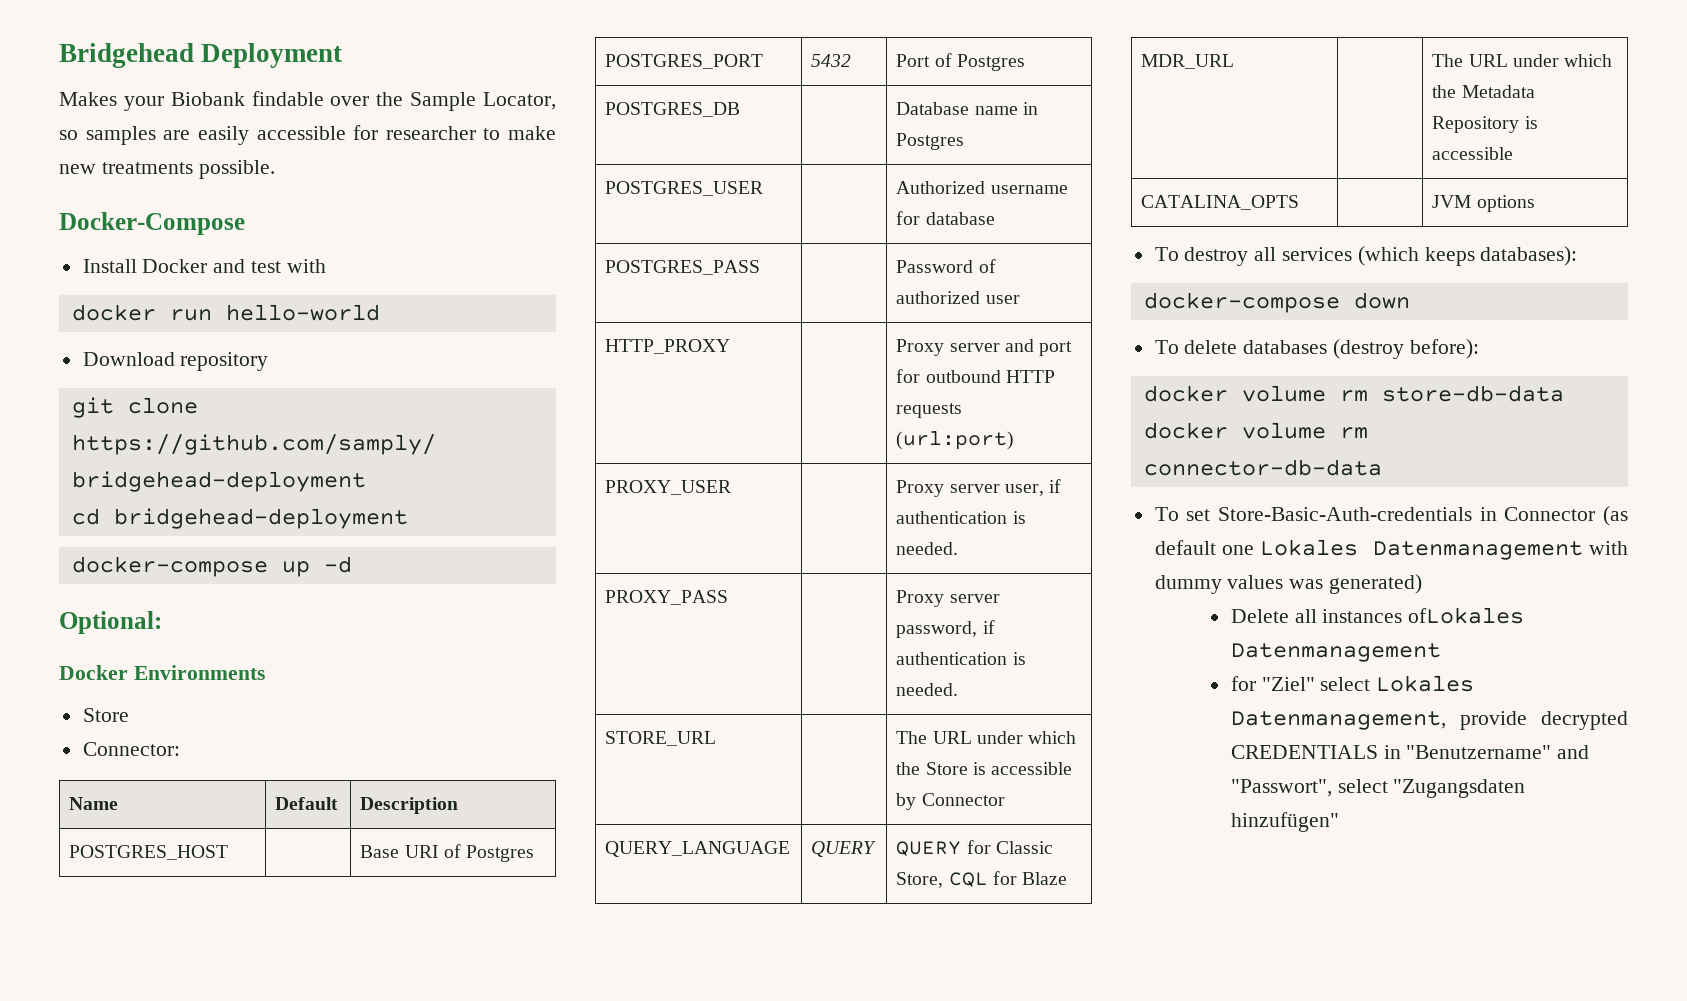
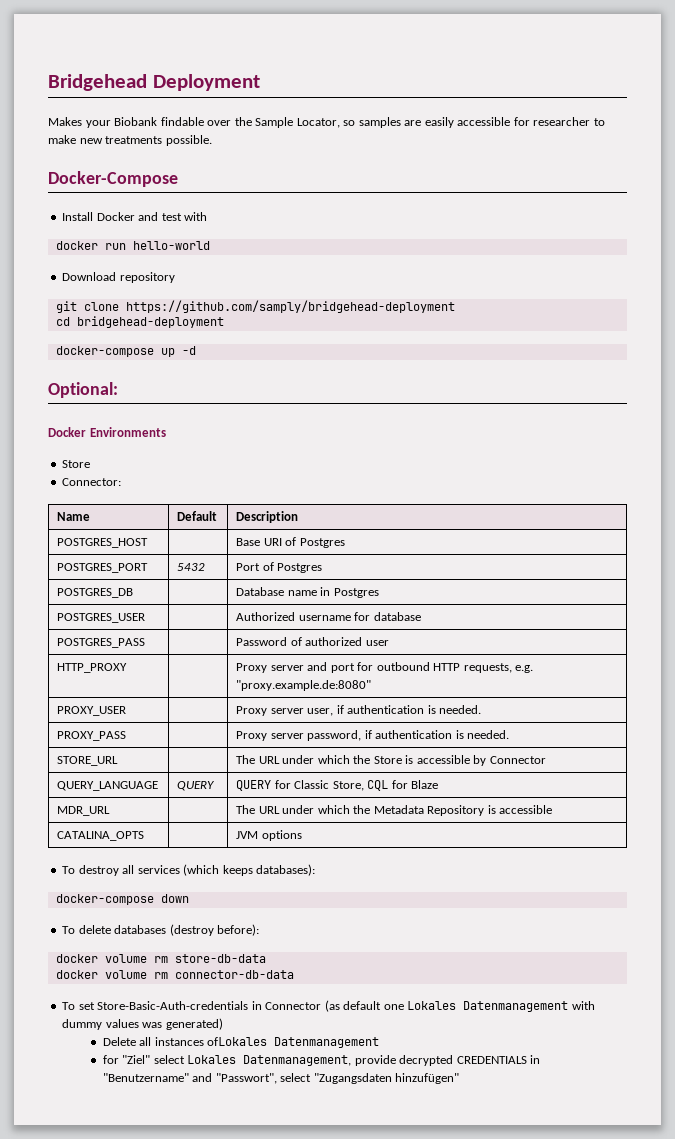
- HTTP_PROXY | | Proxy server and port for outbound HTTP requests (url:port)
+ HTTP_PROXY | | Proxy server and port for outbound HTTP requests, e.g. "proxy.example.de:8080"

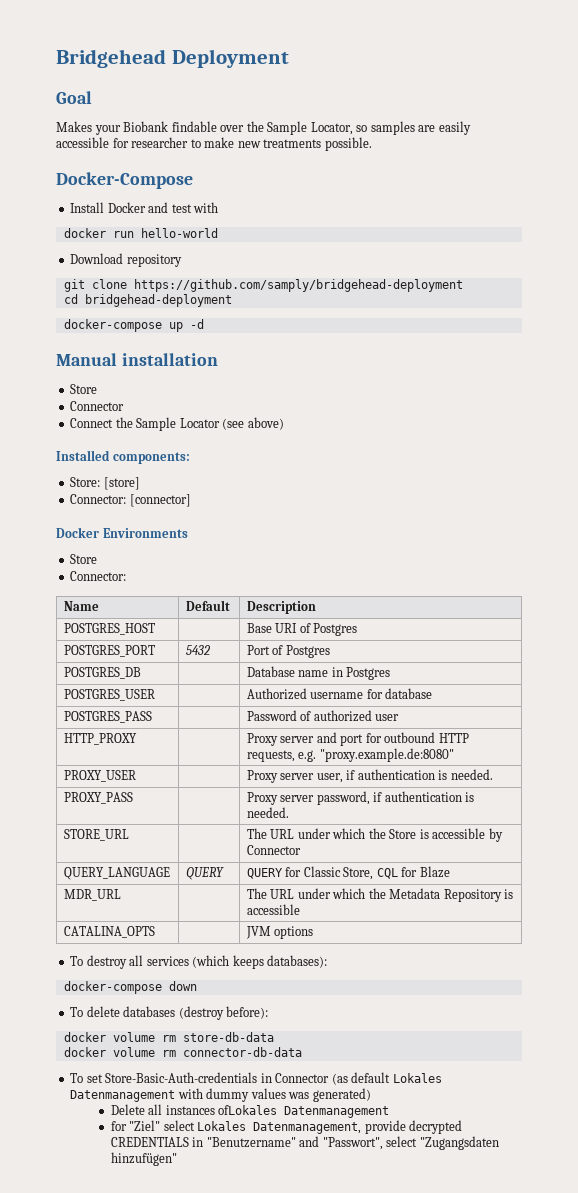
+ Goal
- Optional:
+ Manual installation
+ Store
+ Connector
+ Connect the Sample Locator (see above)
+ Installed components:
+ Store: [store]
+ Connector: [connector]
- To set Store-Basic-Auth-credentials in Connector (as default one Lokales Datenmanagement with dummy values was generated)
+ To set Store-Basic-Auth-credentials in Connector (as default Lokales Datenmanagement with dummy values was generated)

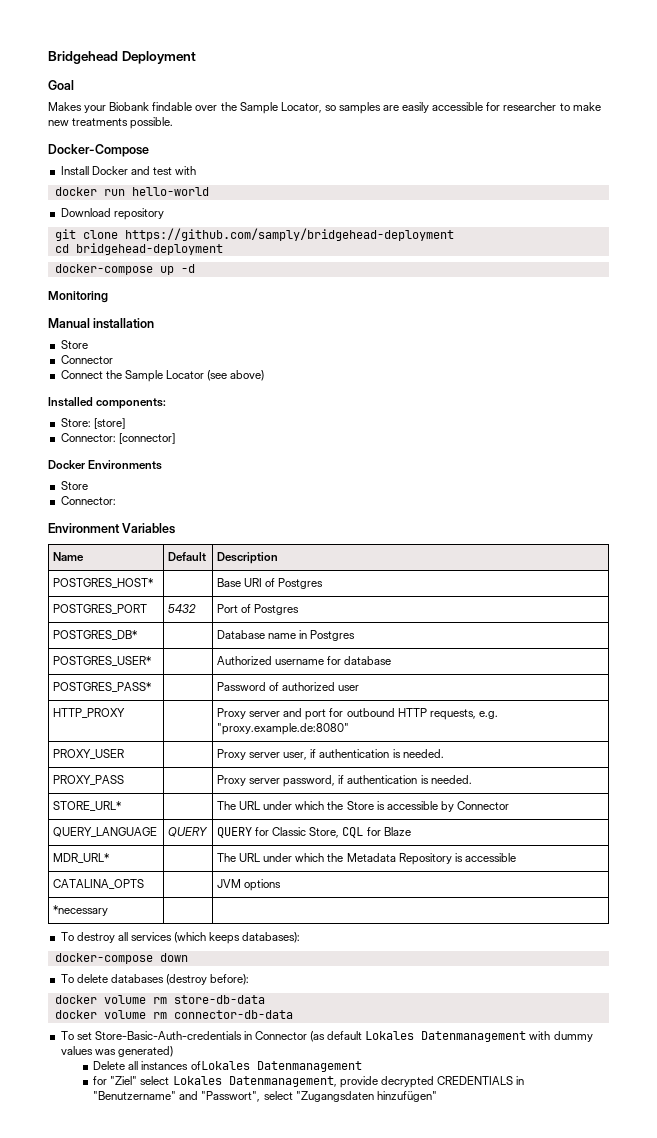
+ Monitoring
+ Environment Variables
- POSTGRES_HOST | | Base URI of Postgres
+ POSTGRES_HOST* | | Base URI of Postgres
- POSTGRES_DB | | Database name in Postgres
+ POSTGRES_DB* | | Database name in Postgres
- POSTGRES_USER | | Authorized username for database
+ POSTGRES_USER* | | Authorized username for database
- POSTGRES_PASS | | Password of authorized user
+ POSTGRES_PASS* | | Password of authorized user
- STORE_URL | | The URL under which the Store is accessible by Connector
+ STORE_URL* | | The URL under which the Store is accessible by Connector
- MDR_URL | | The URL under which the Metadata Repository is accessible
+ MDR_URL* | | The URL under which the Metadata Repository is accessible
+ *necessary | |

